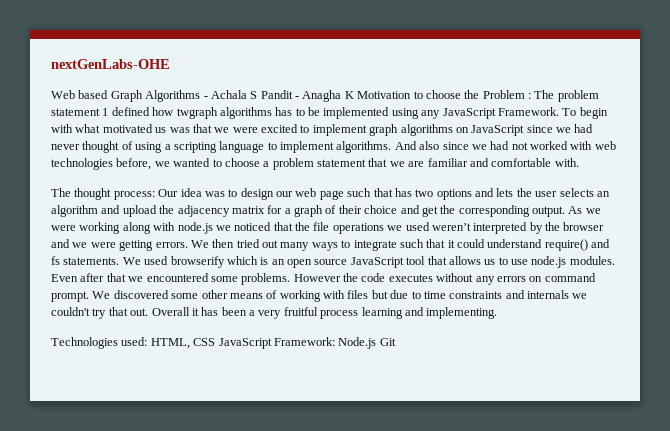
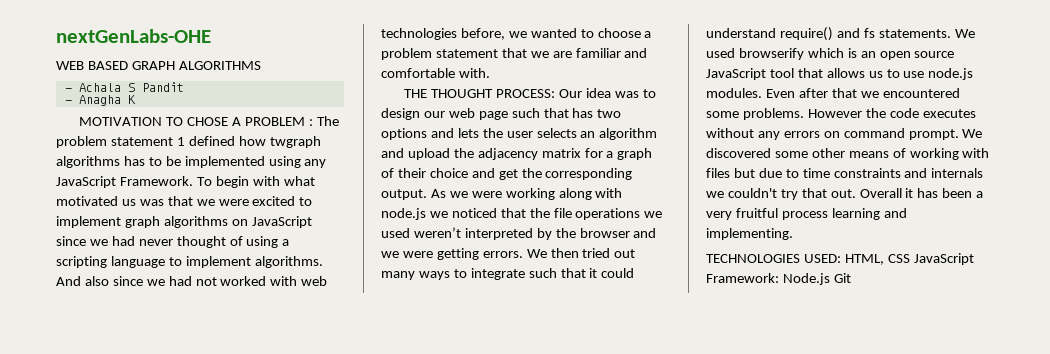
- Web based Graph Algorithms - Achala S Pandit - Anagha K Motivation to choose the Problem : The problem statement 1 defined how twgraph algorithms has to be implemented using any JavaScript Framework.
+ WEB BASED GRAPH ALGORITHMS
+ - Achala S Pandit
+ - Anagha K
+ MOTIVATION TO CHOSE A PROBLEM : The problem statement 1 defined how twgraph algorithms has to be implemented using any JavaScript Framework.
- The thought process: Our idea was to design our web page such that has two options and lets the user selects an algorithm and upload the adjacency matrix for a graph of their choice and get the corresponding output.
+ THE THOUGHT PROCESS: Our idea was to design our web page such that has two options and lets the user selects an algorithm and upload the adjacency matrix for a graph of their choice and get the corresponding output.
- Technologies used: HTML, CSS JavaScript Framework: Node.js Git
+ TECHNOLOGIES USED: HTML, CSS JavaScript Framework: Node.js Git

